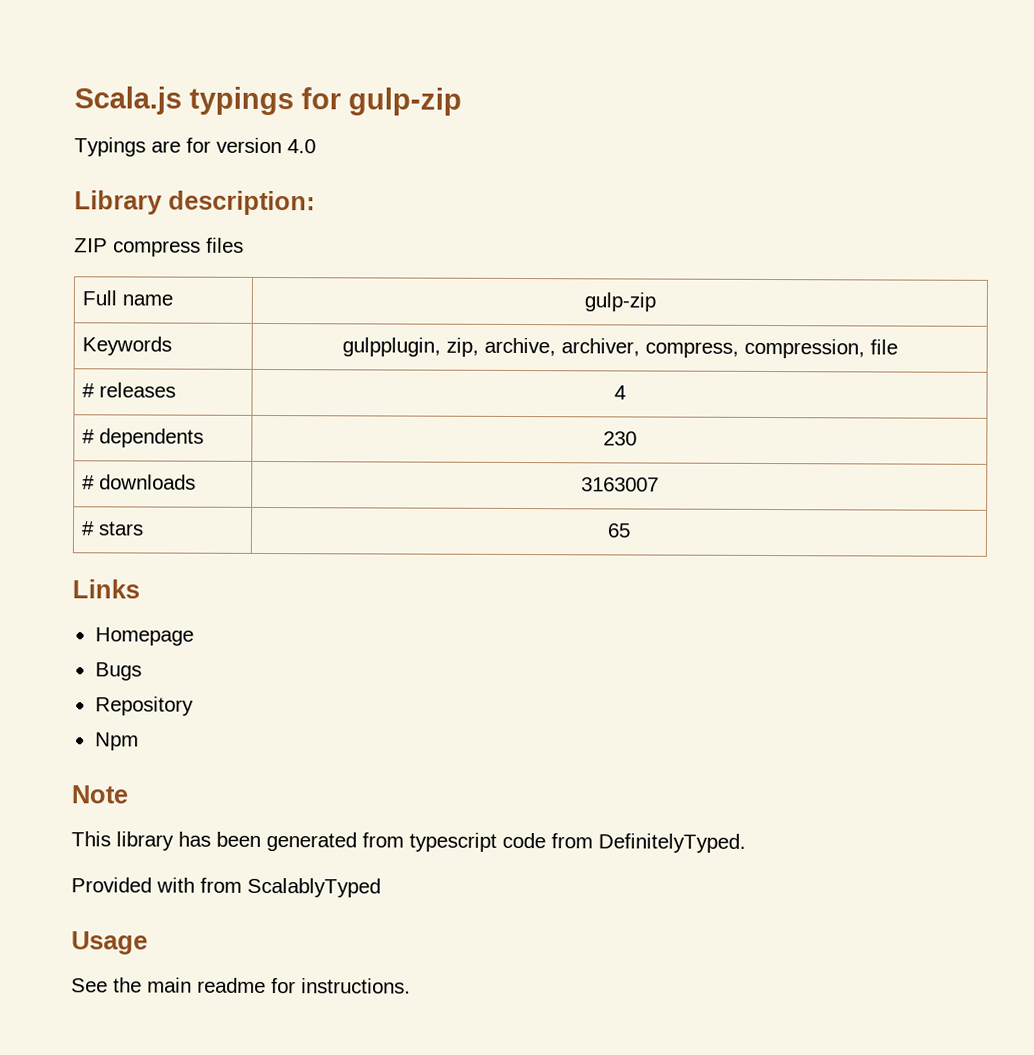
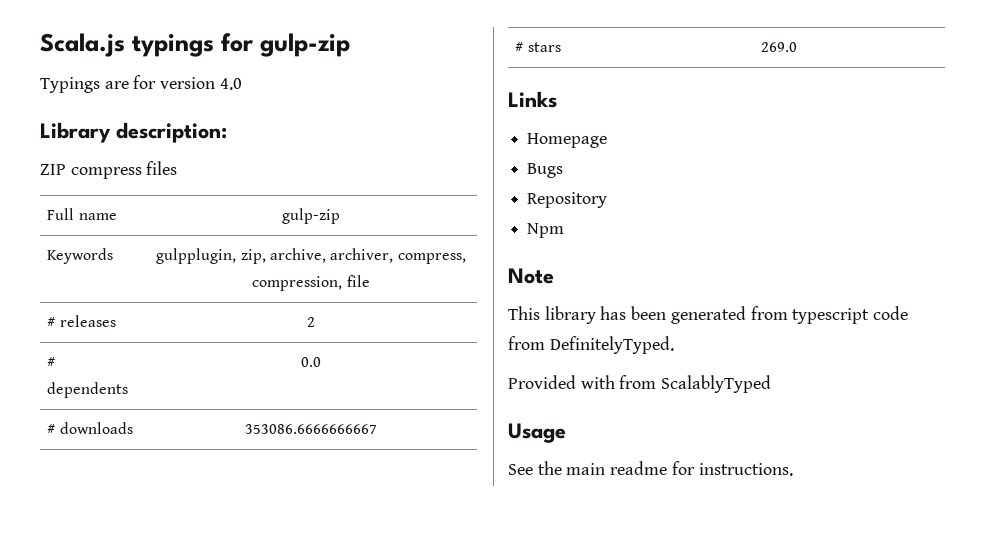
- # releases | 4
+ # releases | 2
- # dependents | 230
+ # dependents | 0.0
- # downloads | 3163007
+ # downloads | 353086.6666666667
- # stars | 65
+ # stars | 269.0

